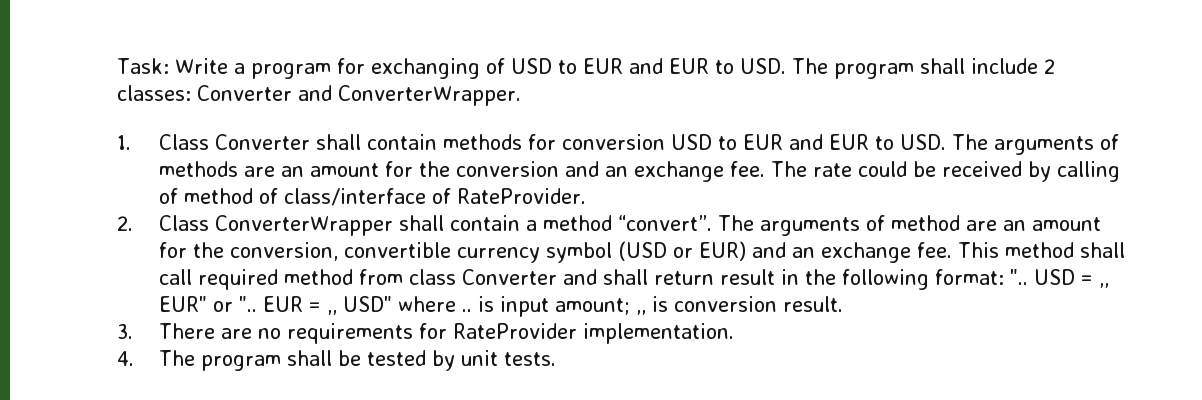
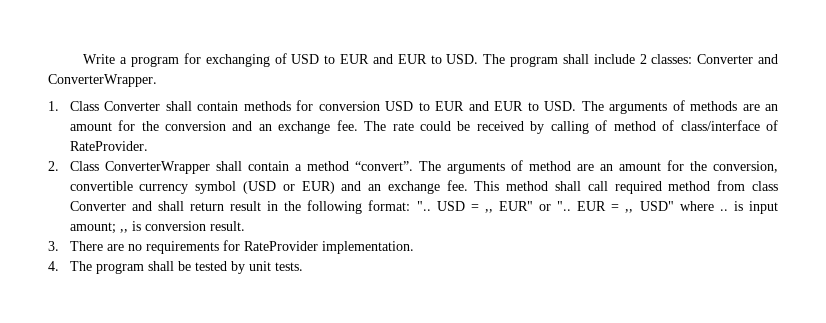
- Task: Write a program for exchanging of USD to EUR and EUR to USD. The program shall include 2 classes: Converter and ConverterWrapper.
+ Write a program for exchanging of USD to EUR and EUR to USD. The program shall include 2 classes: Converter and ConverterWrapper.

